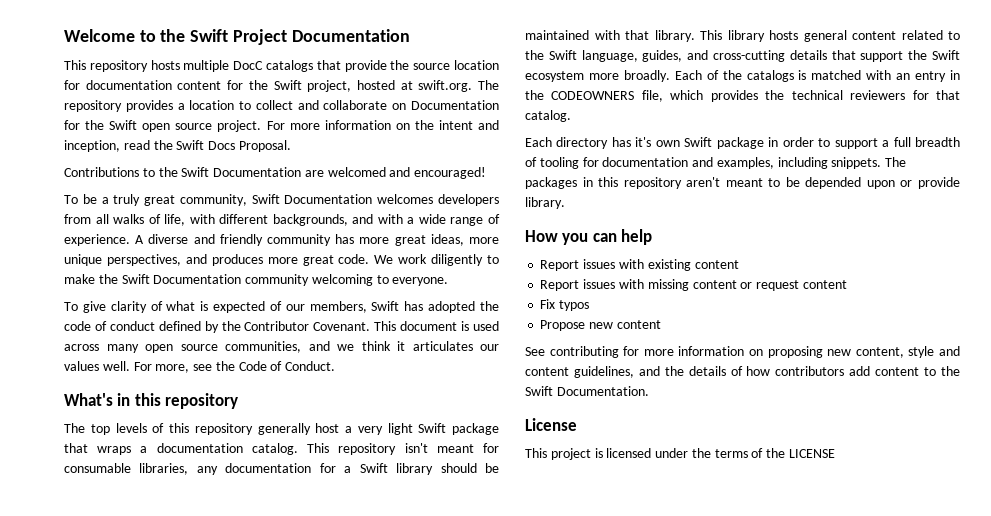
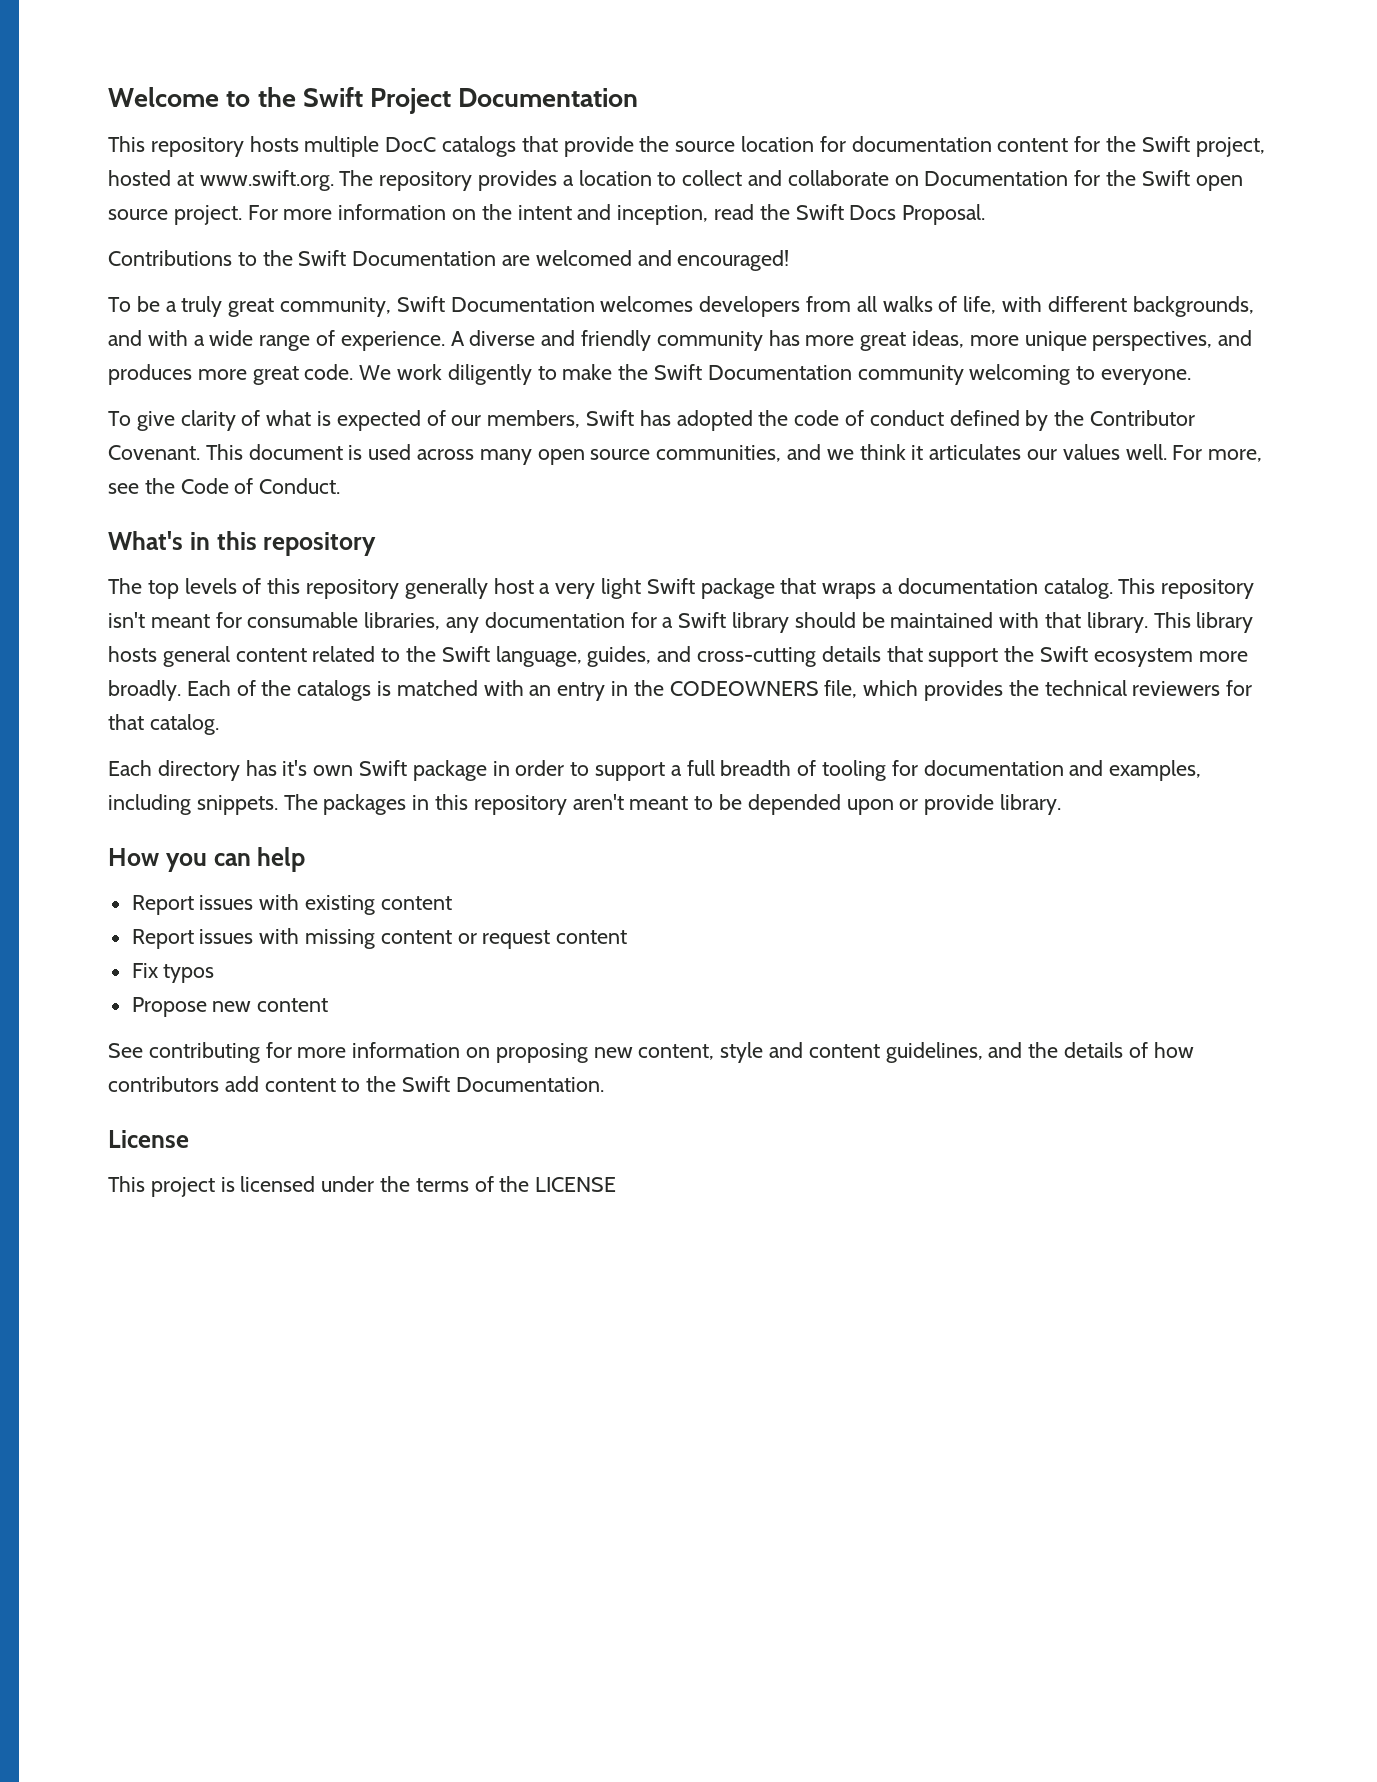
- This repository hosts multiple DocC catalogs that provide the source location for documentation content for the Swift project, hosted at swift.org. The repository provides a location to collect and collaborate on Documentation for the Swift open source project.
+ This repository hosts multiple DocC catalogs that provide the source location for documentation content for the Swift project, hosted at www.swift.org. The repository provides a location to collect and collaborate on Documentation for the Swift open source project.

